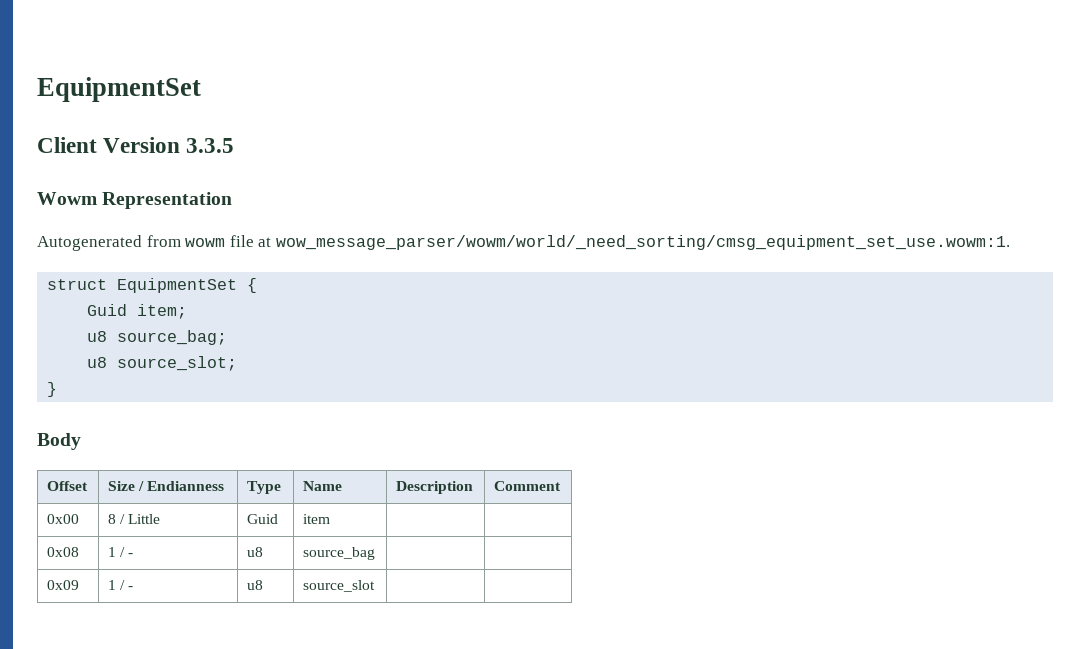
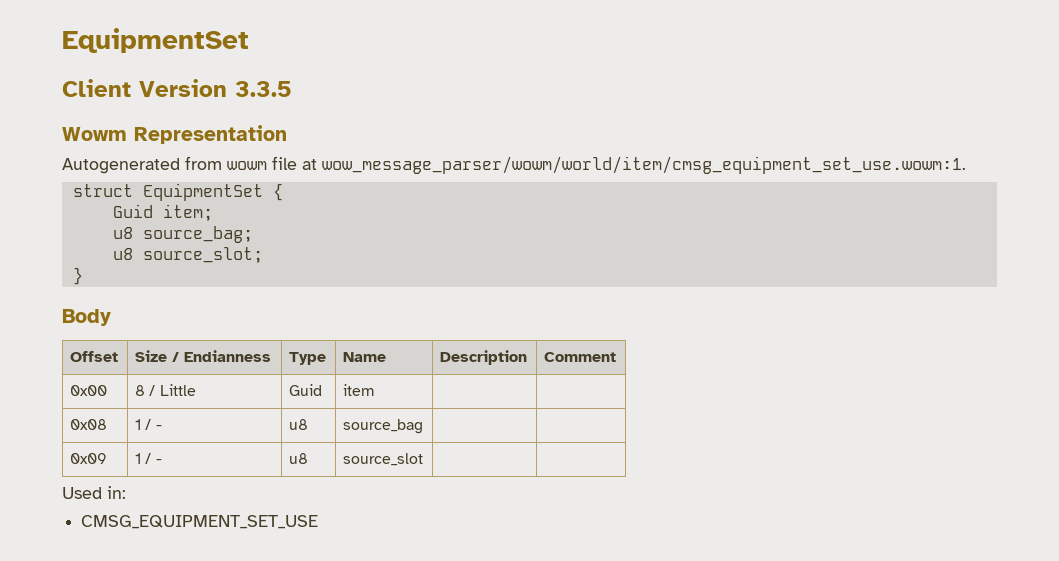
- Autogenerated from wowm file at wow_message_parser/wowm/world/_need_sorting/cmsg_equipment_set_use.wowm:1.
+ Autogenerated from wowm file at wow_message_parser/wowm/world/item/cmsg_equipment_set_use.wowm:1.
+ Used in:
+ CMSG_EQUIPMENT_SET_USE

